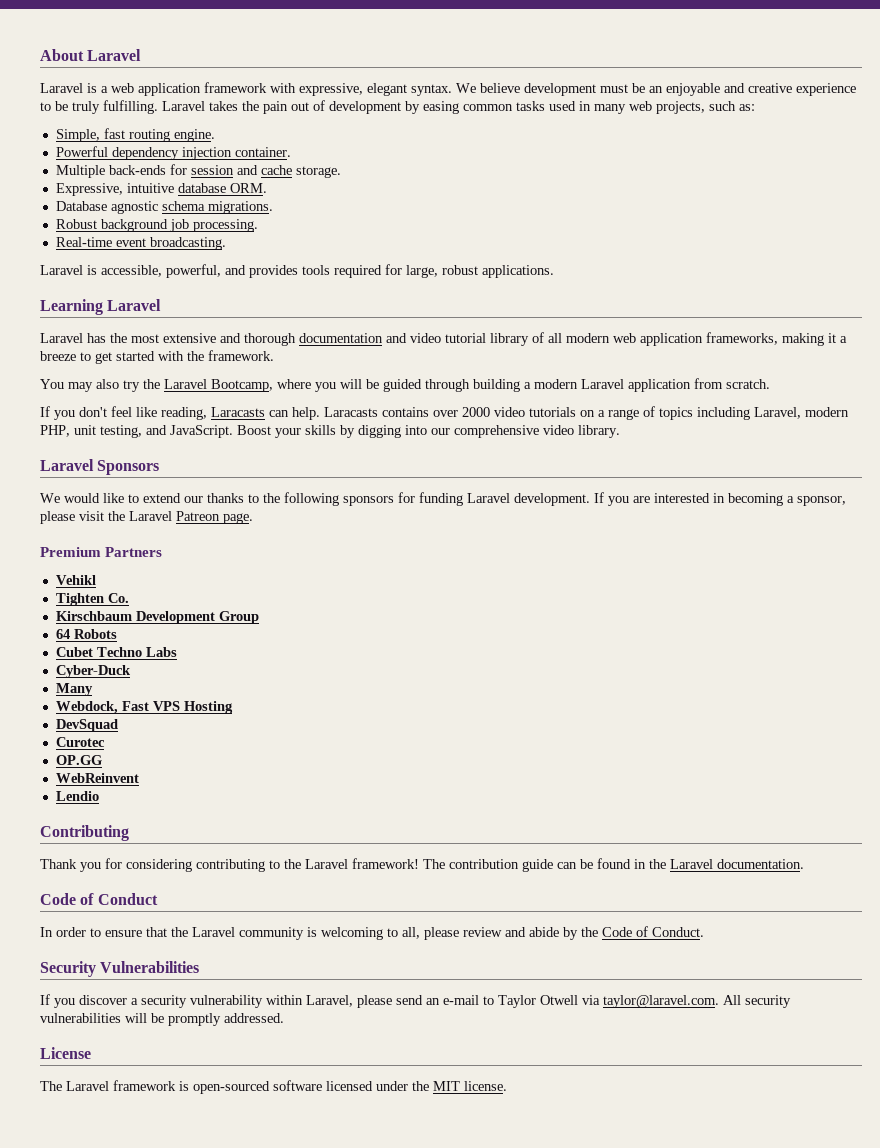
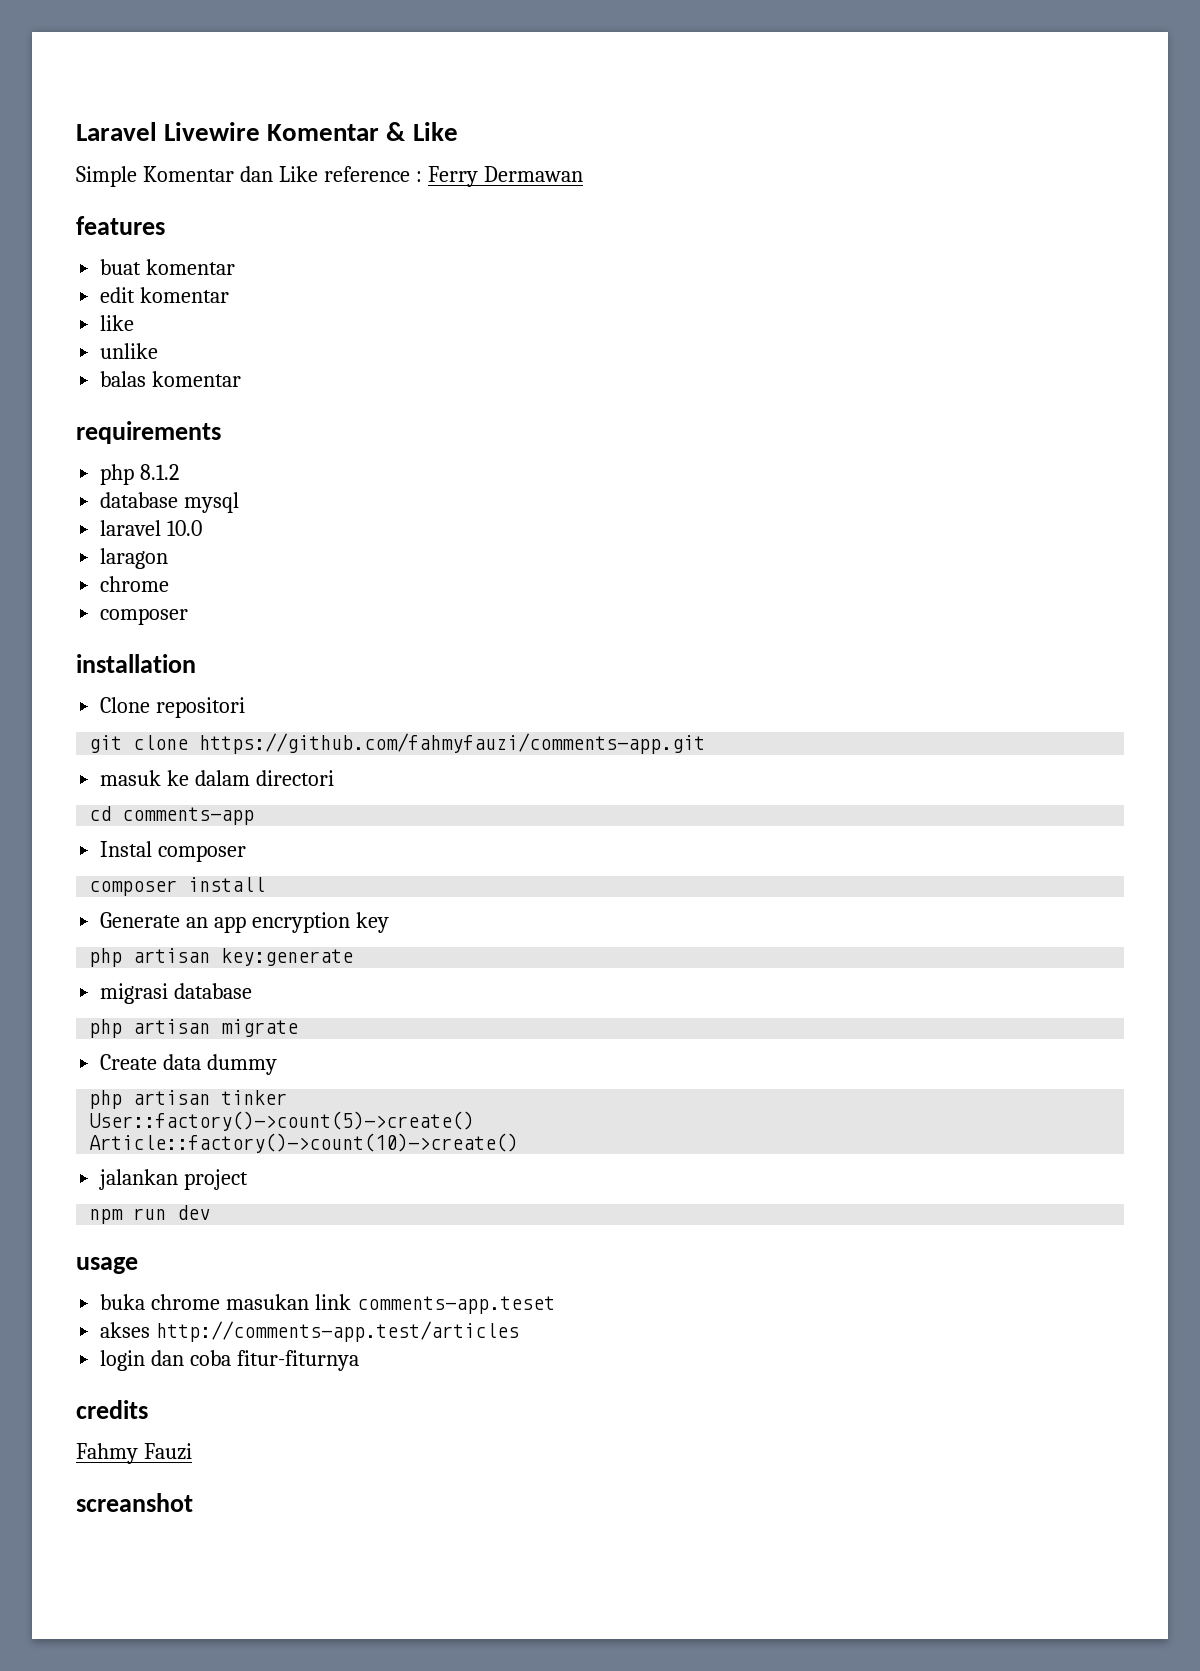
- About Laravel
- Laravel is a web application framework with expressive, elegant syntax. We believe development must be an enjoyable and creative experience to be truly fulfilling. Laravel takes the pain out of development by easing common tasks used in many web projects, such as:
- Simple, fast routing engine.
- Powerful dependency injection container.
- Multiple back-ends for session and cache storage.
- Expressive, intuitive database ORM.
- Database agnostic schema migrations.
- Robust background job processing.
- Real-time event broadcasting.
- Laravel is accessible, powerful, and provides tools required for large, robust applications.
- Learning Laravel
- Laravel has the most extensive and thorough documentation and video tutorial library of all modern web application frameworks, making it a breeze to get started with the framework.
- You may also try the Laravel Bootcamp, where you will be guided through building a modern Laravel application from scratch.
- If you don't feel like reading, Laracasts can help. Laracasts contains over 2000 video tutorials on a range of topics including Laravel, modern PHP, unit testing, and JavaScript. Boost your skills by digging into our comprehensive video library.
- Laravel Sponsors
- We would like to extend our thanks to the following sponsors for funding Laravel development. If you are interested in becoming a sponsor, please visit the Laravel Patreon page.
- Premium Partners
- Vehikl
- Tighten Co.
- Kirschbaum Development Group
- 64 Robots
- Cubet Techno Labs
- Cyber-Duck
- Many
- Webdock, Fast VPS Hosting
- DevSquad
- Curotec
- OP.GG
- WebReinvent
- Lendio
- Contributing
- Thank you for considering contributing to the Laravel framework! The contribution guide can be found in the Laravel documentation.
- Code of Conduct
- In order to ensure that the Laravel community is welcoming to all, please review and abide by the Code of Conduct.
- Security Vulnerabilities
- If you discover a security vulnerability within Laravel, please send an e-mail to Taylor Otwell via taylor@laravel.com. All security vulnerabilities will be promptly addressed.
- License
- The Laravel framework is open-sourced software licensed under the MIT license.
+ Laravel Livewire Komentar & Like
+ Simple Komentar dan Like reference : Ferry Dermawan
+ features
+ buat komentar
+ edit komentar
+ like
+ unlike
+ balas komentar
+ requirements
+ php 8.1.2
+ database mysql
+ laravel 10.0
+ laragon
+ chrome
+ composer
+ installation
+ Clone repositori
+ git clone https://github.com/fahmyfauzi/comments-app.git
+ masuk ke dalam directori
+ cd comments-app
+ Instal composer
+ composer install
+ Generate an app encryption key
+ php artisan key:generate
+ migrasi database
+ php artisan migrate
+ Create data dummy
+ php artisan tinker
+ User::factory()->count(5)->create()
+ Article::factory()->count(10)->create()
+ jalankan project
+ npm run dev
+ usage
+ buka chrome masukan link comments-app.teset
+ akses http://comments-app.test/articles
+ login dan coba fitur-fiturnya
+ credits
+ Fahmy Fauzi
+ screanshot

